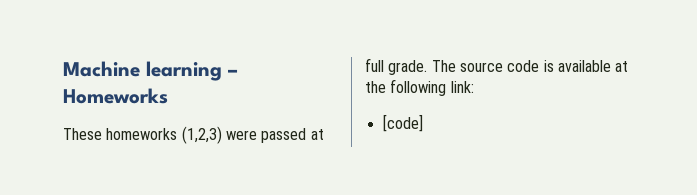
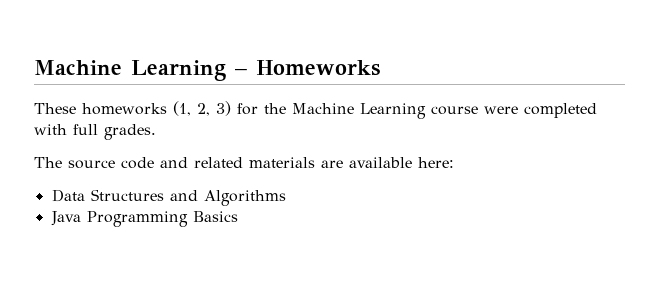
- Machine learning – Homeworks
+ Machine Learning – Homeworks
- These homeworks (1,2,3) were passed at full grade. The source code is available at the following link:
- [code]
+ These homeworks (1, 2, 3) for the Machine Learning course were completed with full grades.
+ The source code and related materials are available here:
+ Data Structures and Algorithms
+ Java Programming Basics

